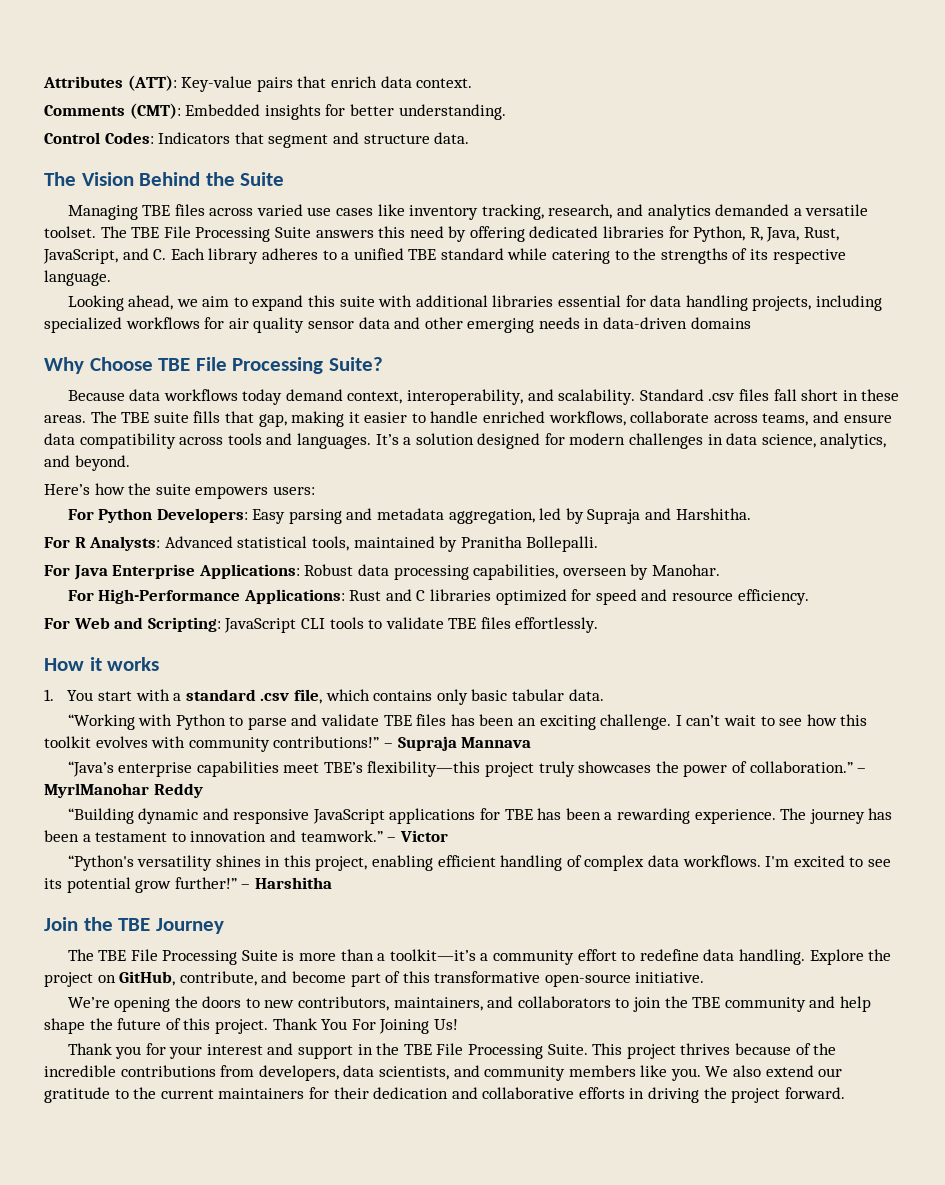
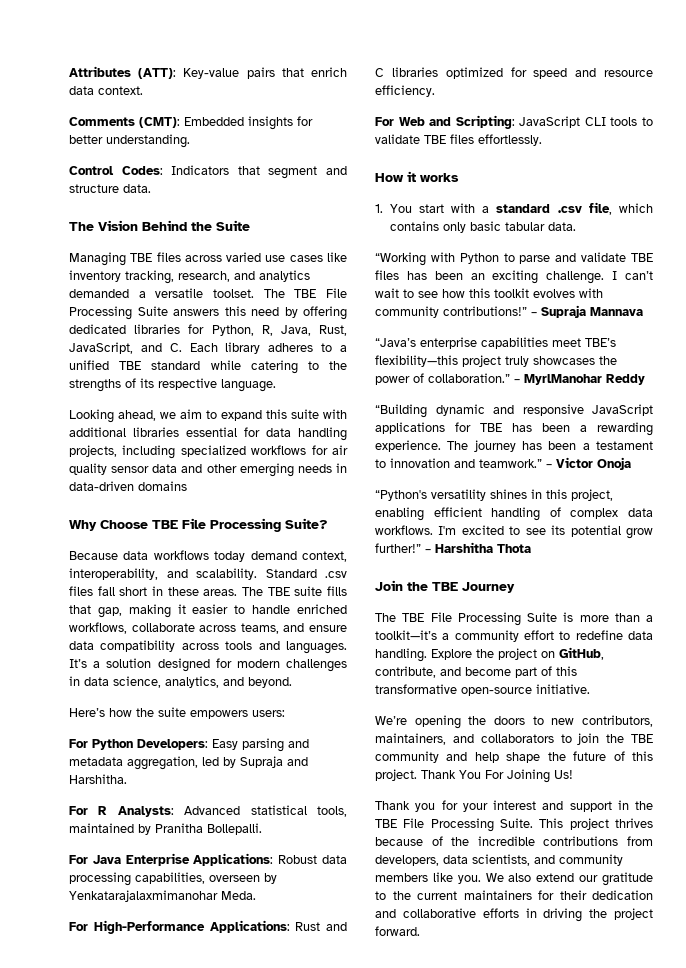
- For Java Enterprise Applications: Robust data processing capabilities, overseen by Manohar.
+ For Java Enterprise Applications: Robust data processing capabilities, overseen by Yenkatarajalaxmimanohar Meda.
- – Victor
+ – Victor Onoja
- – Harshitha
+ – Harshitha Thota

